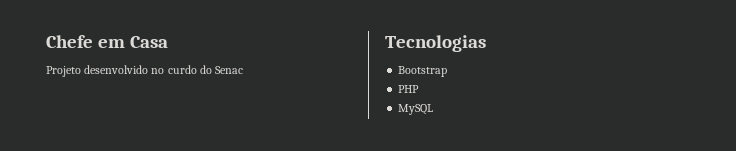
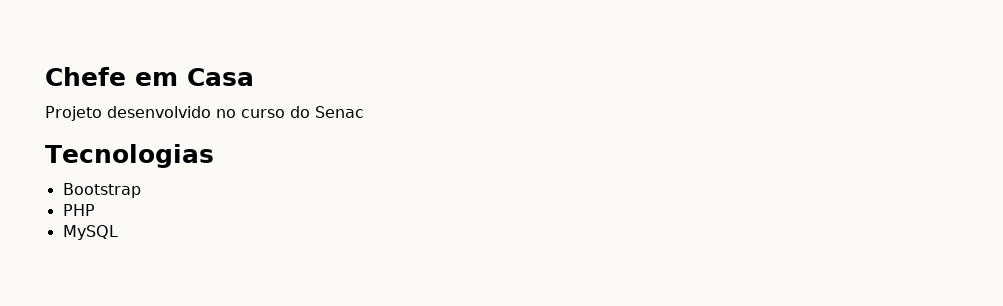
- Projeto desenvolvido no curdo do Senac
+ Projeto desenvolvido no curso do Senac

